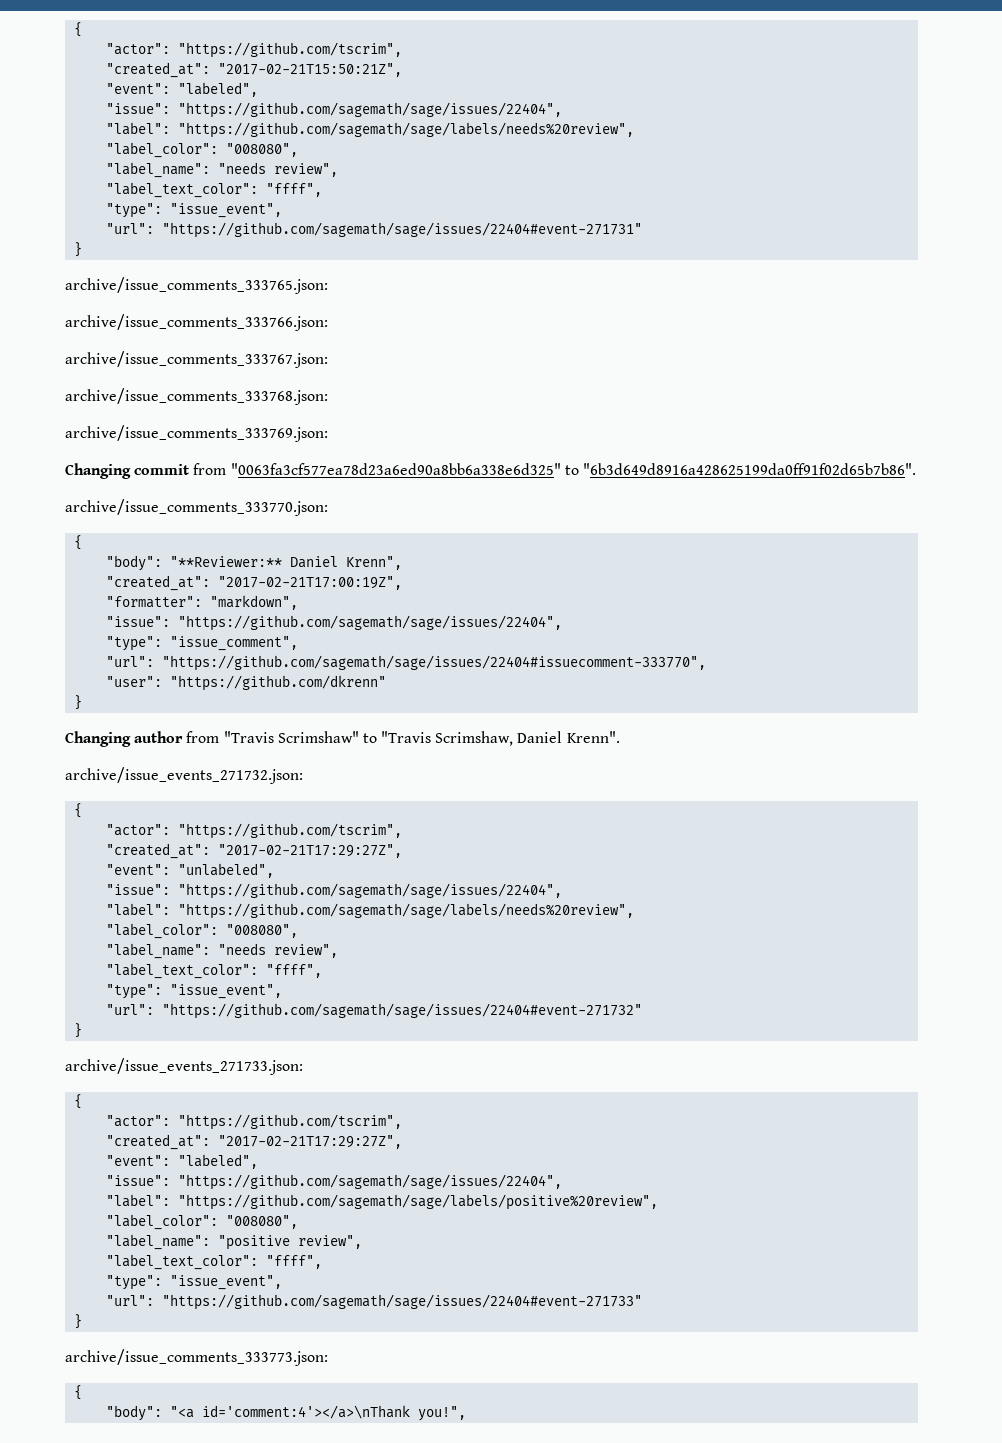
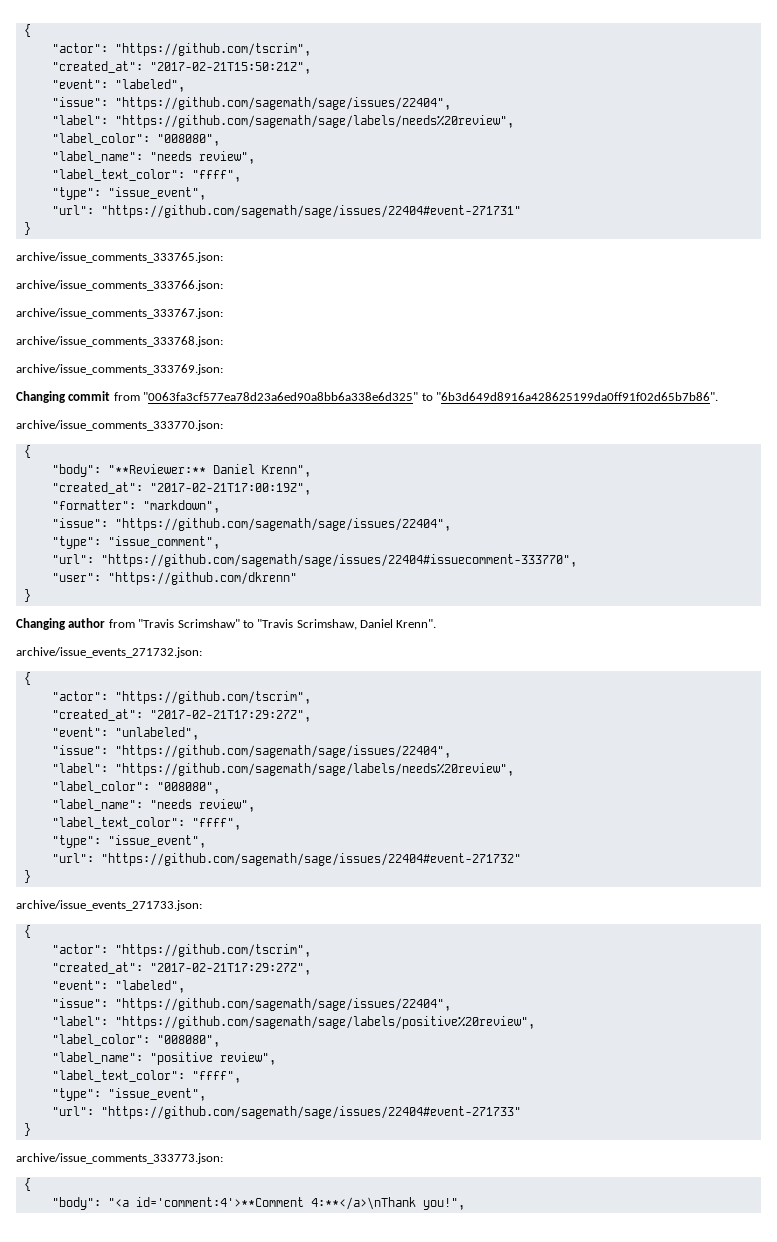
- "body": "<a id='comment:4'></a>\nThank you!",
+ "body": "<a id='comment:4'>**Comment 4:**</a>\nThank you!",

